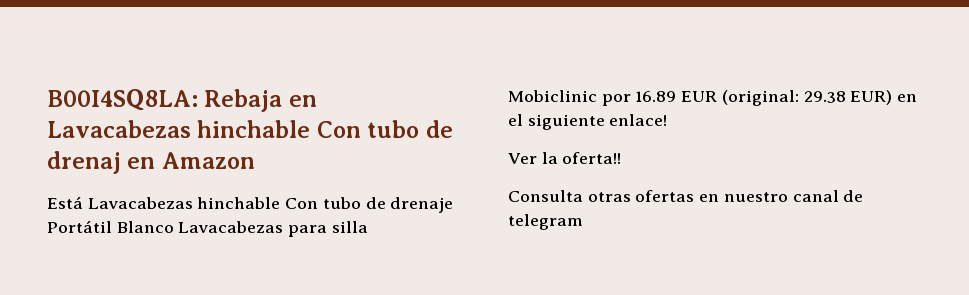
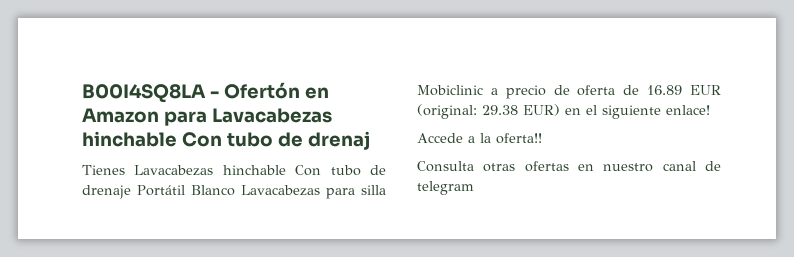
- B00I4SQ8LA: Rebaja en Lavacabezas hinchable Con tubo de drenaj en Amazon
- Está Lavacabezas hinchable Con tubo de drenaje Portátil Blanco Lavacabezas para silla Mobiclinic por 16.89 EUR (original: 29.38 EUR) en el siguiente enlace!
+ B00I4SQ8LA - Ofertón en Amazon para Lavacabezas hinchable Con tubo de drenaj
+ Tienes Lavacabezas hinchable Con tubo de drenaje Portátil Blanco Lavacabezas para silla Mobiclinic a precio de oferta de 16.89 EUR (original: 29.38 EUR) en el siguiente enlace!
- Ver la oferta!!
+ Accede a la oferta!!

